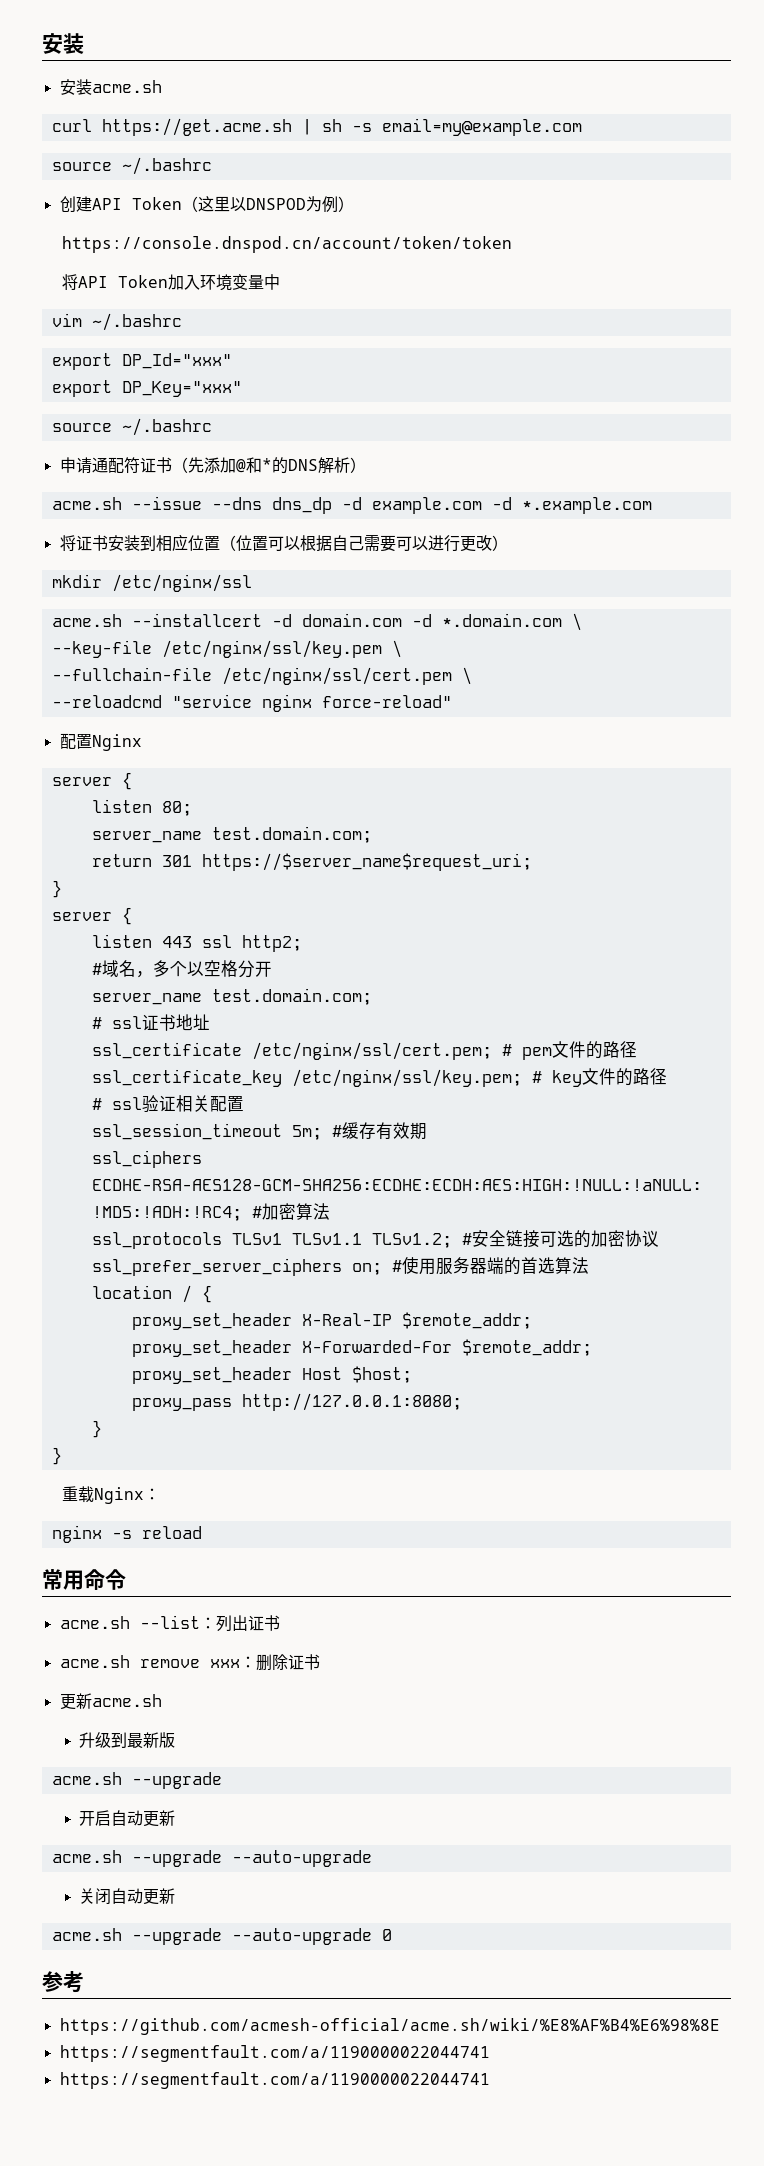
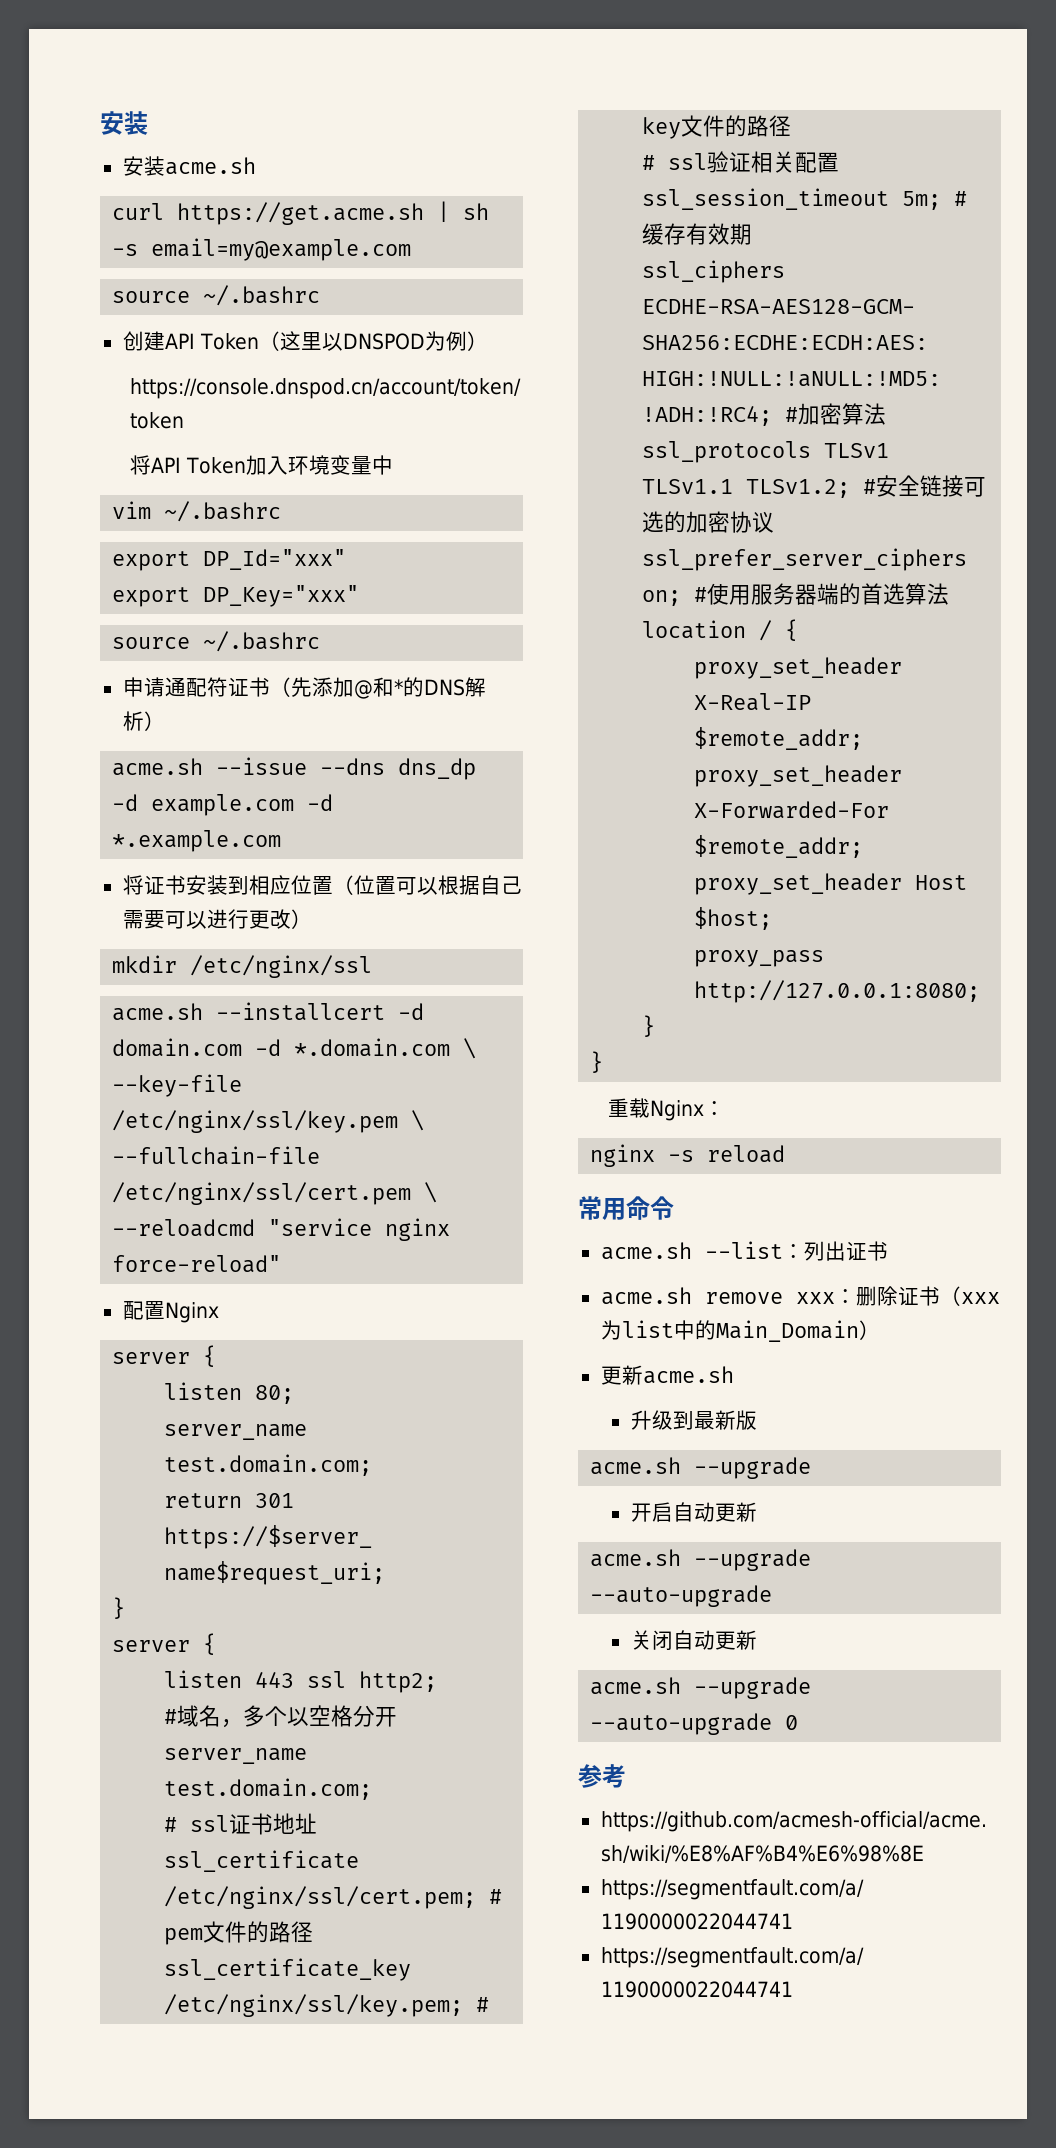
- acme.sh remove xxx：删除证书
+ acme.sh remove xxx：删除证书（xxx为list中的Main_Domain）

